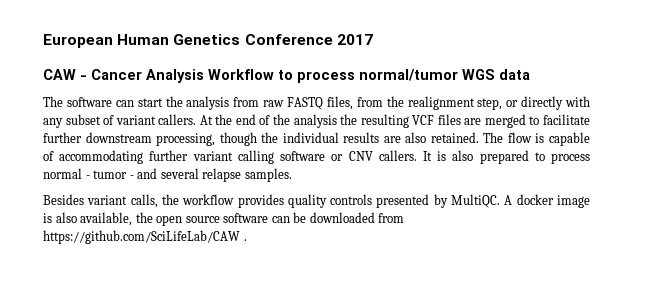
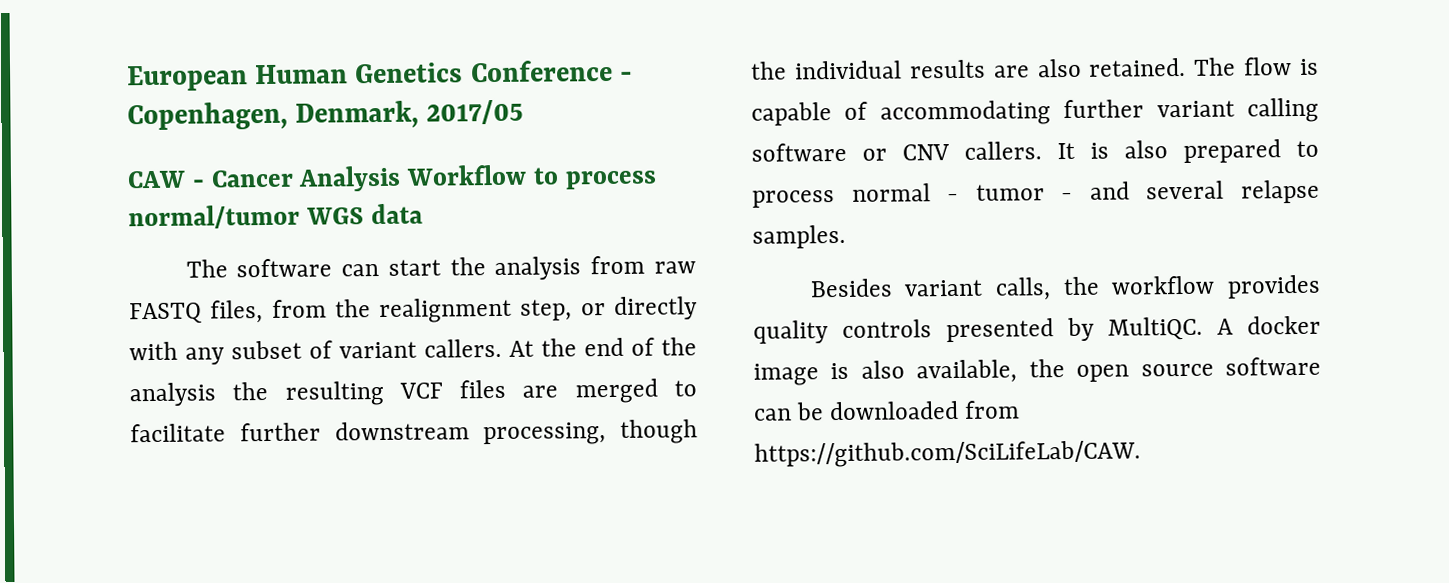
- European Human Genetics Conference 2017
+ European Human Genetics Conference - Copenhagen, Denmark, 2017/05
- A docker image is also available, the open source software can be downloaded from https://github.com/SciLifeLab/CAW .
+ A docker image is also available, the open source software can be downloaded from https://github.com/SciLifeLab/CAW.

